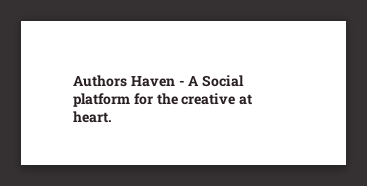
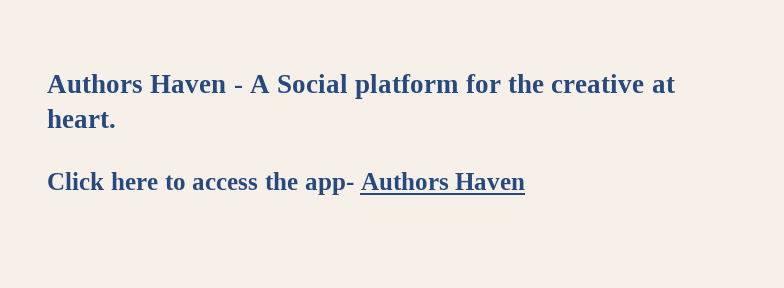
+ Click here to access the app- Authors Haven

